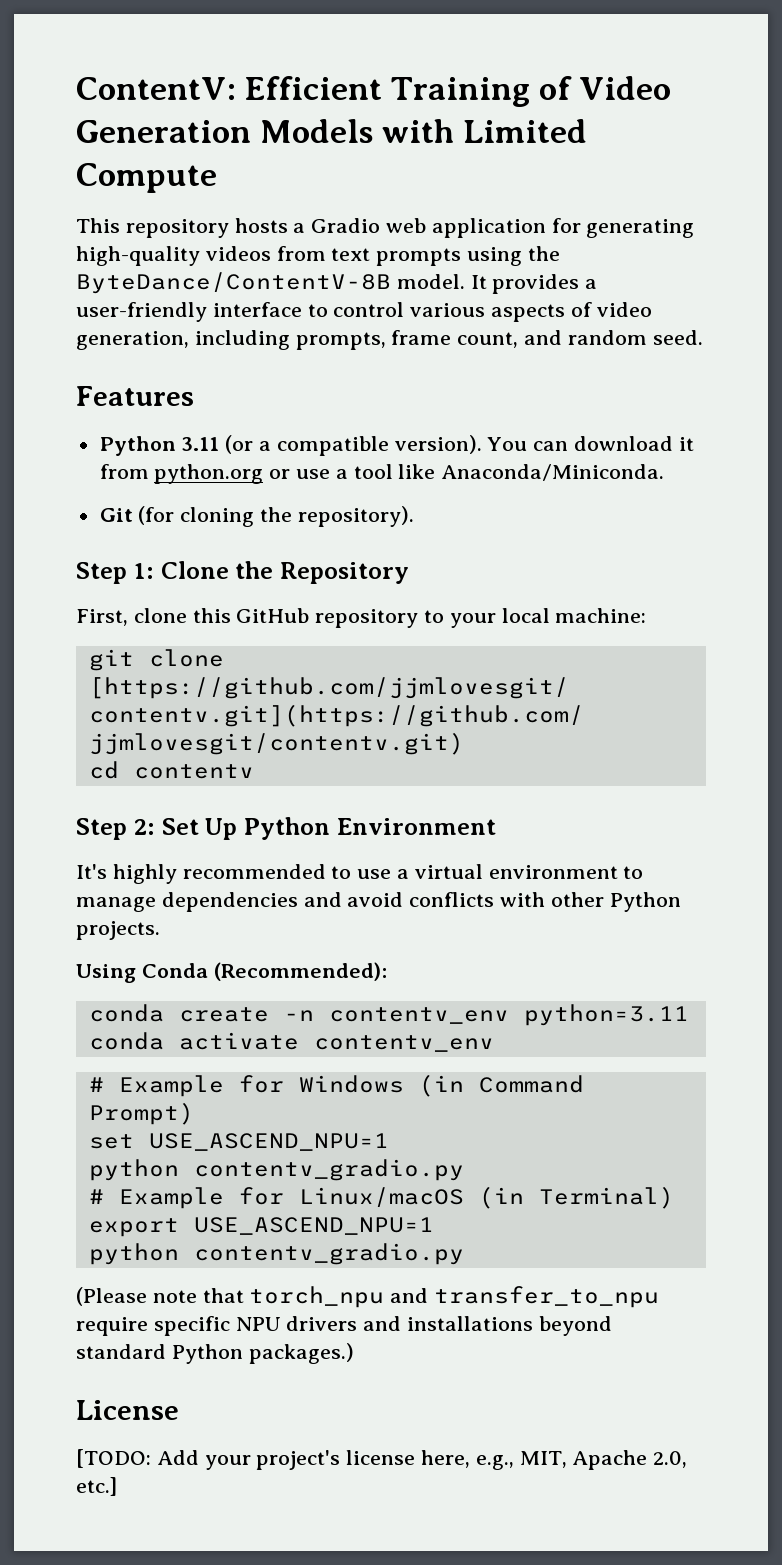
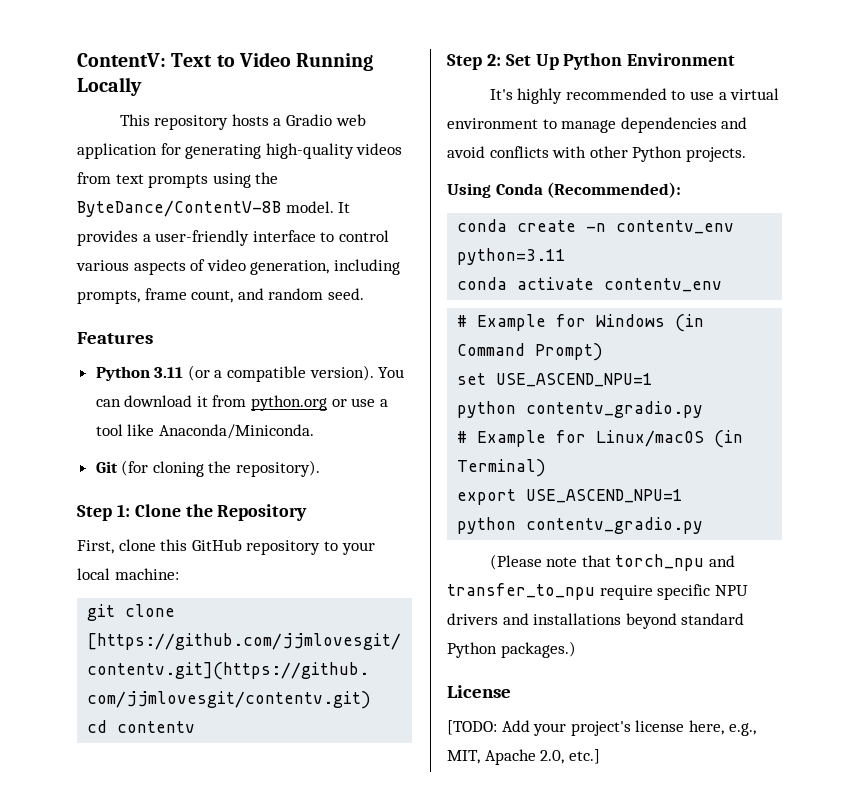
- ContentV: Efficient Training of Video Generation Models with Limited Compute
+ ContentV: Text to Video Running Locally

